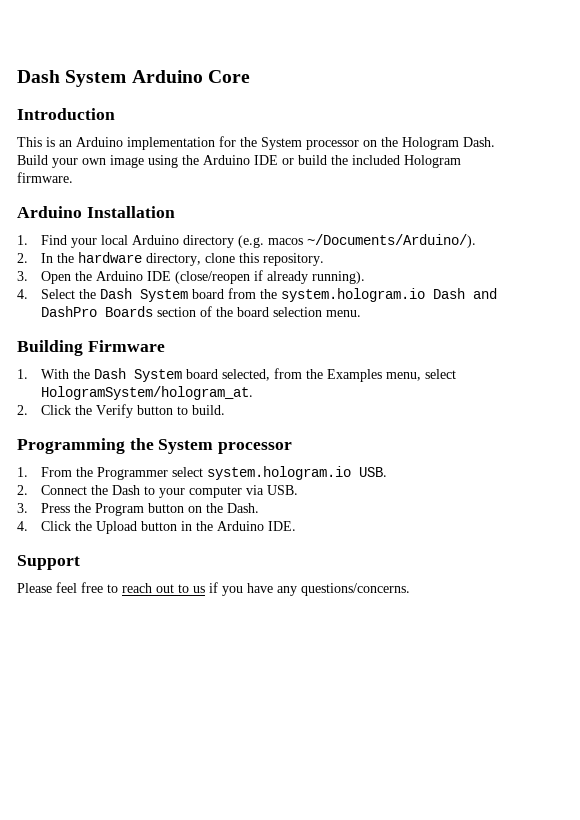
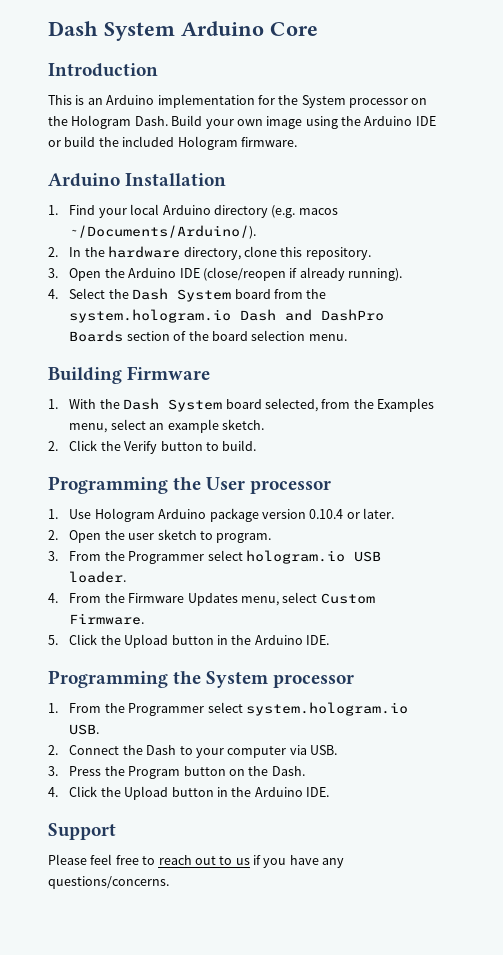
- 1. With the Dash System board selected, from the Examples menu, select HologramSystem/hologram_at.
+ 1. With the Dash System board selected, from the Examples menu, select an example sketch.
+ Programming the User processor
+ 1. Use Hologram Arduino package version 0.10.4 or later.
+ 2. Open the user sketch to program.
+ 3. From the Programmer select hologram.io USB loader.
+ 4. From the Firmware Updates menu, select Custom Firmware.
+ 5. Click the Upload button in the Arduino IDE.

